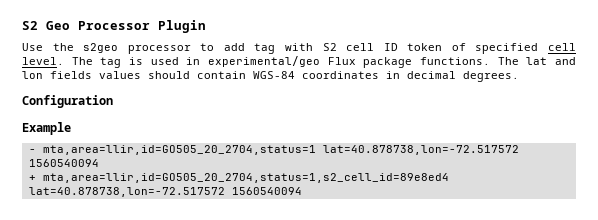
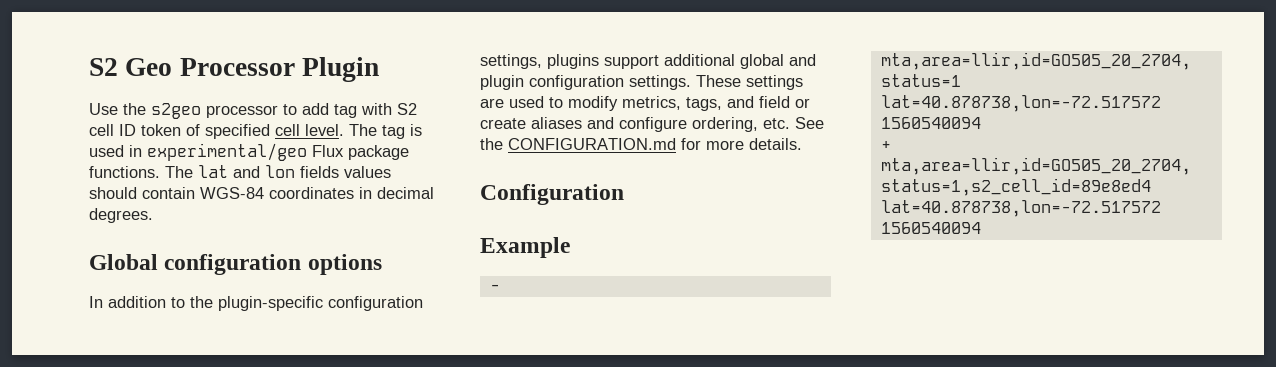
+ Global configuration options
+ In addition to the plugin-specific configuration settings, plugins support additional global and plugin configuration settings. These settings are used to modify metrics, tags, and field or create aliases and configure ordering, etc. See the CONFIGURATION.md for more details.

